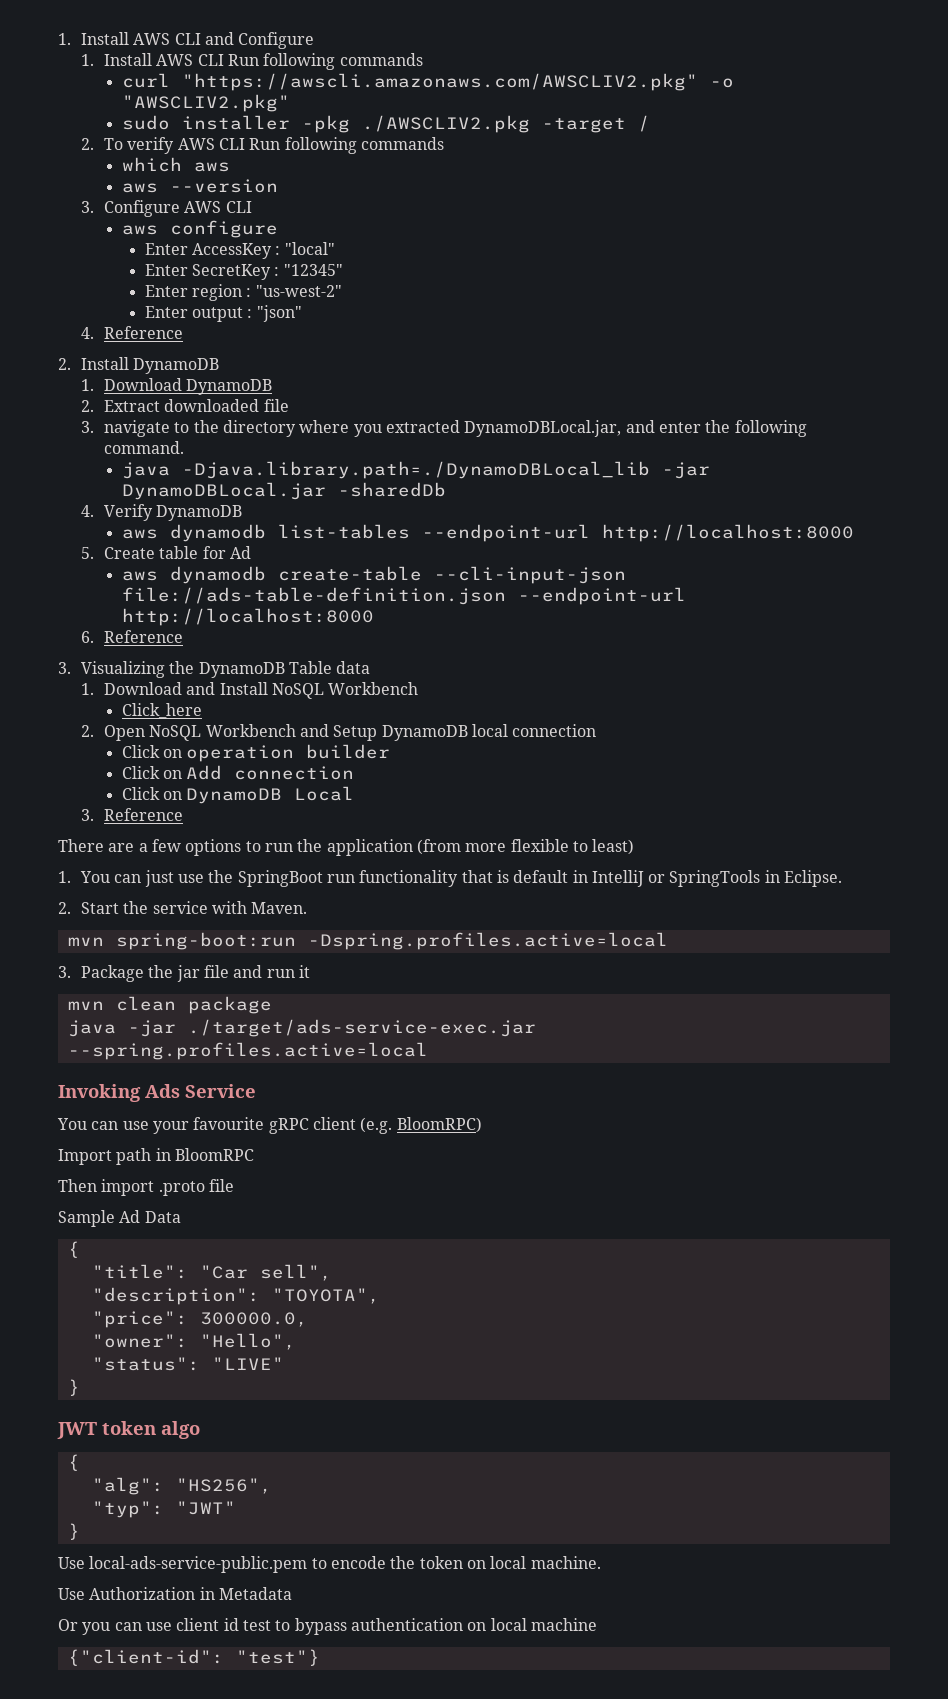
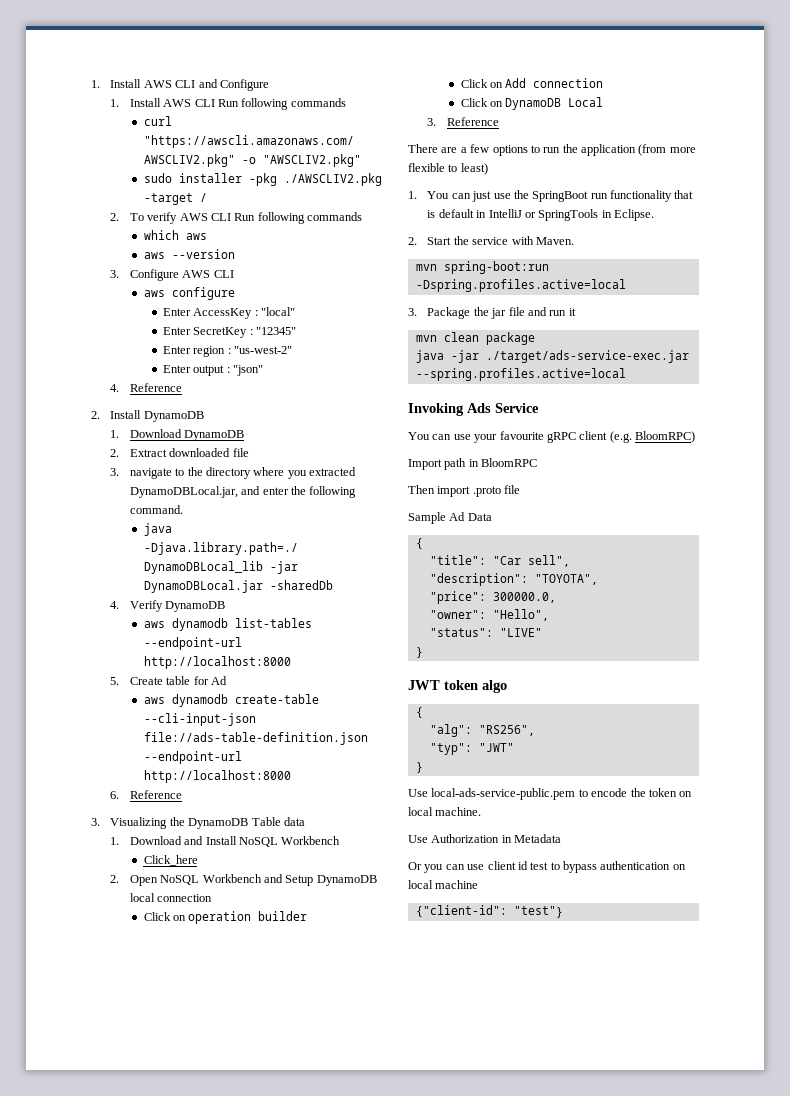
- "alg": "HS256",
+ "alg": "RS256",

